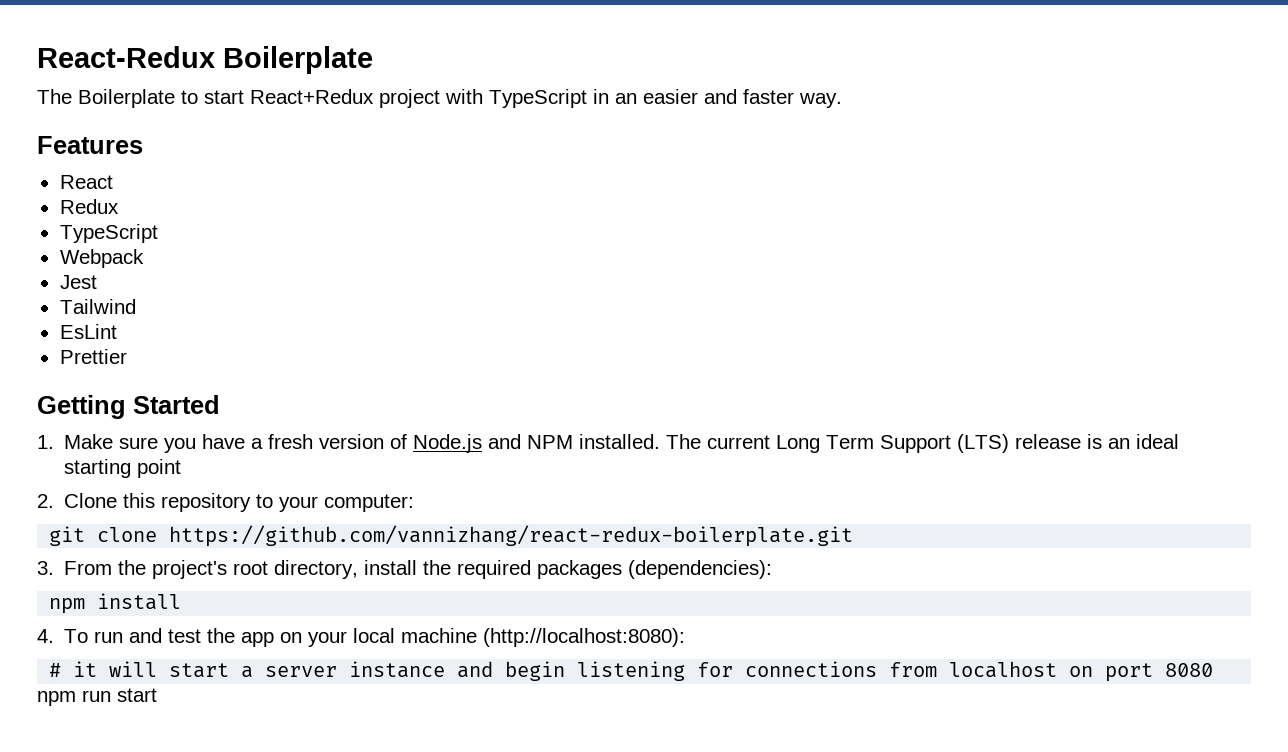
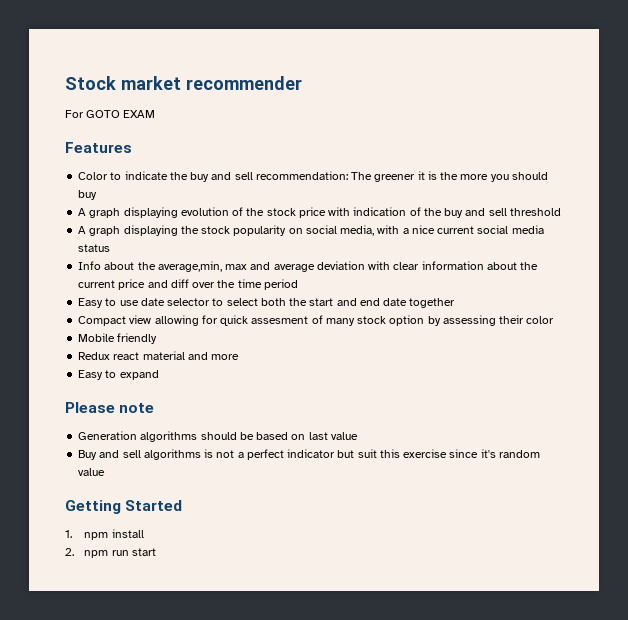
- React-Redux Boilerplate
- The Boilerplate to start React+Redux project with TypeScript in an easier and faster way.
+ Stock market recommender
+ For GOTO EXAM
  Features
- React
- Redux
- TypeScript
- Webpack
- Jest
- Tailwind
- EsLint
- Prettier
+ Color to indicate the buy and sell recommendation: The greener it is the more you should buy
+ A graph displaying evolution of the stock price with indication of the buy and sell threshold
+ A graph displaying the stock popularity on social media, with a nice current social media status
+ Info about the average,min, max and average deviation with clear information about the current price and diff over the time period
+ Easy to use date selector to select both the start and end date together
+ Compact view allowing for quick assesment of many stock option by assessing their color
+ Mobile friendly
+ Redux react material and more
+ Easy to expand
+ Please note
+ Generation algorithms should be based on last value
+ Buy and sell algorithms is not a perfect indicator but suit this exercise since it's random value
  Getting Started
- 1. Make sure you have a fresh version of Node.js and NPM installed. The current Long Term Support (LTS) release is an ideal starting point
- 2. Clone this repository to your computer:
- git clone https://github.com/vannizhang/react-redux-boilerplate.git
- 3. From the project's root directory, install the required packages (dependencies):
- npm install
- 4. To run and test the app on your local machine (http://localhost:8080):
- # it will start a server instance and begin listening for connections from localhost on port 8080
- npm run start
+ 1. npm install
+ 2. npm run start

